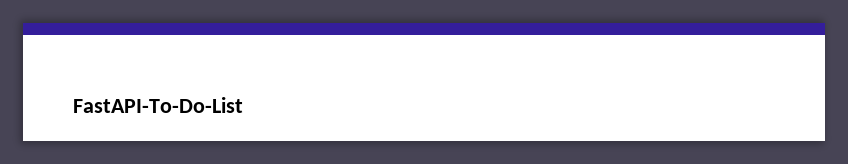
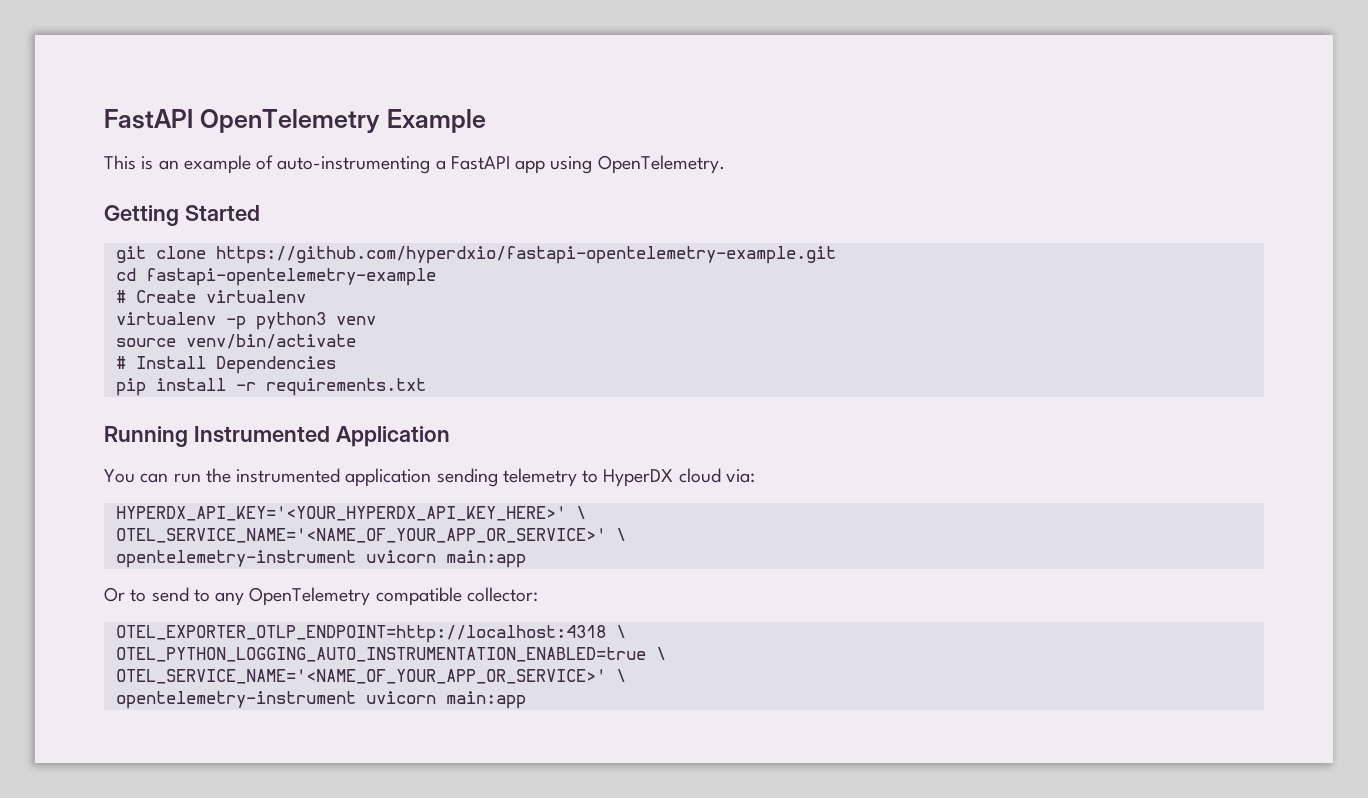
- FastAPI-To-Do-List
+ FastAPI OpenTelemetry Example
+ This is an example of auto-instrumenting a FastAPI app using OpenTelemetry.
+ Getting Started
+ git clone https://github.com/hyperdxio/fastapi-opentelemetry-example.git
+ cd fastapi-opentelemetry-example
+ # Create virtualenv
+ virtualenv -p python3 venv
+ source venv/bin/activate
+ # Install Dependencies
+ pip install -r requirements.txt
+ Running Instrumented Application
+ You can run the instrumented application sending telemetry to HyperDX cloud via:
+ HYPERDX_API_KEY='<YOUR_HYPERDX_API_KEY_HERE>' \
+ OTEL_SERVICE_NAME='<NAME_OF_YOUR_APP_OR_SERVICE>' \
+ opentelemetry-instrument uvicorn main:app
+ Or to send to any OpenTelemetry compatible collector:
+ OTEL_EXPORTER_OTLP_ENDPOINT=http://localhost:4318 \
+ OTEL_PYTHON_LOGGING_AUTO_INSTRUMENTATION_ENABLED=true \
+ OTEL_SERVICE_NAME='<NAME_OF_YOUR_APP_OR_SERVICE>' \
+ opentelemetry-instrument uvicorn main:app

